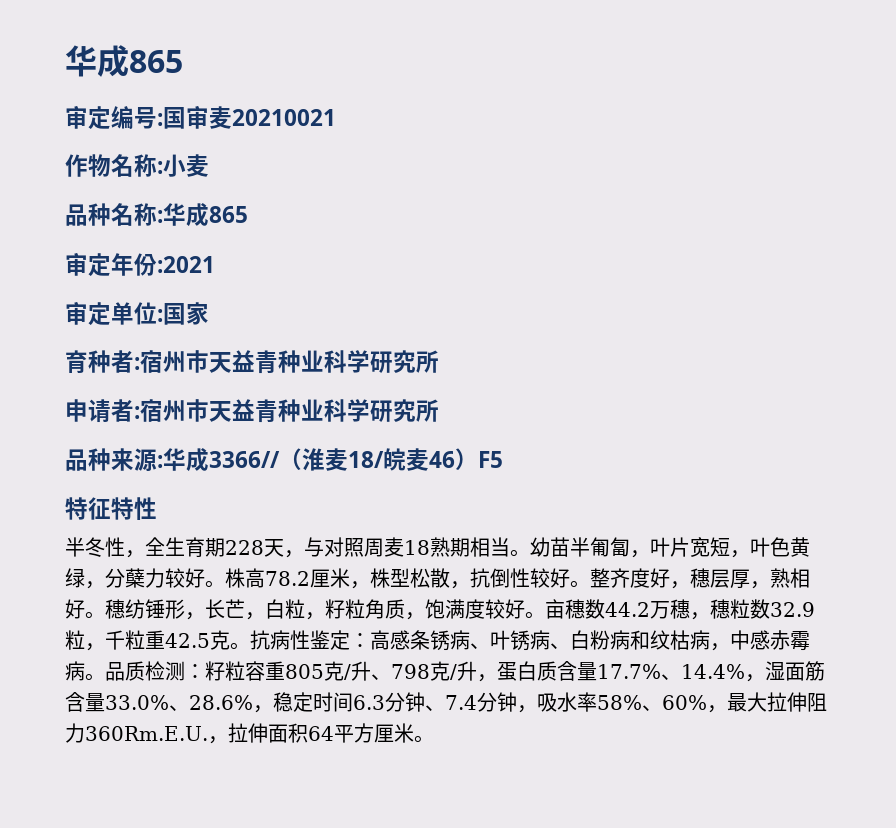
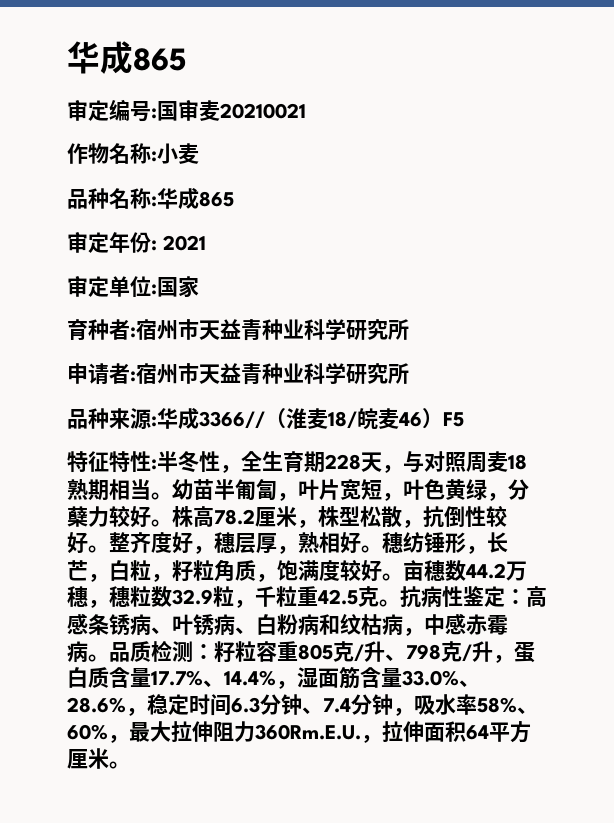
- 审定年份:2021
+ 审定年份: 2021
- 特征特性
- 半冬性，全生育期228天，与对照周麦18熟期相当。
+ 特征特性:半冬性，全生育期228天，与对照周麦18熟期相当。

